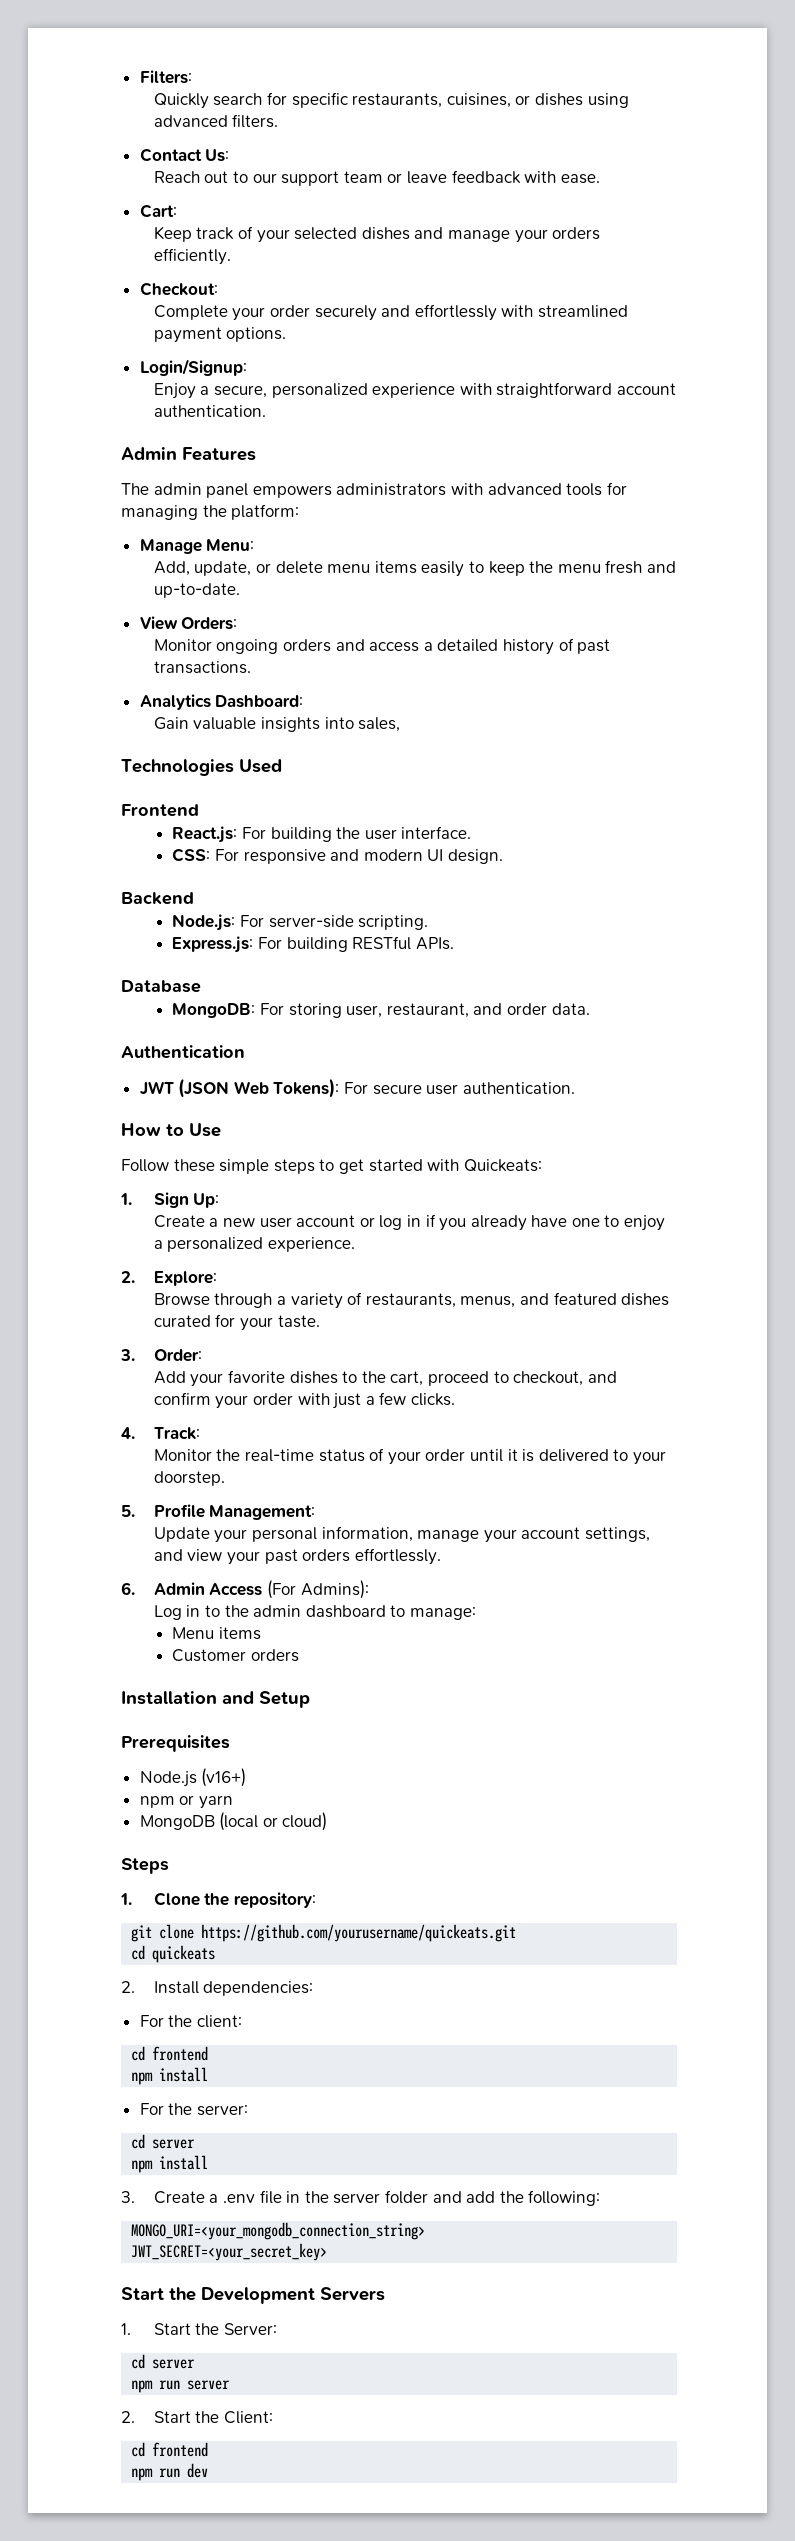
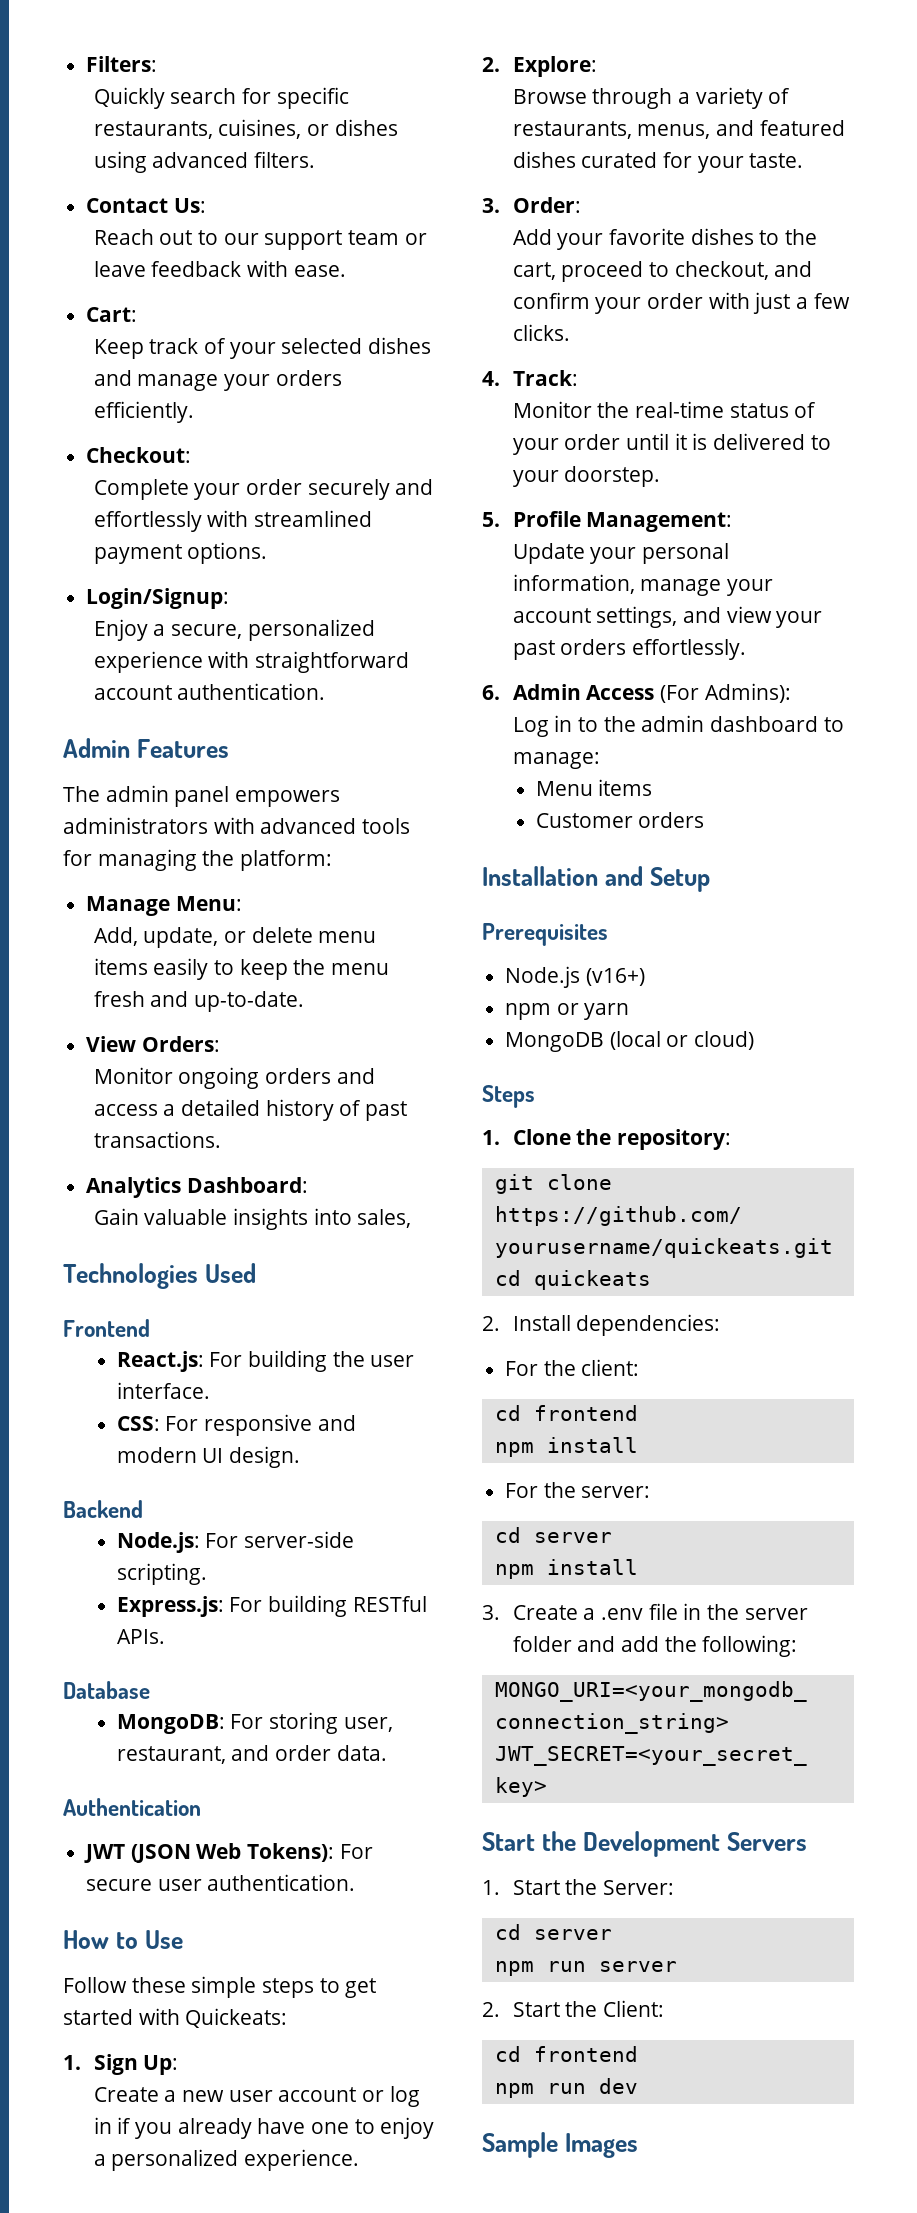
+ Sample Images

